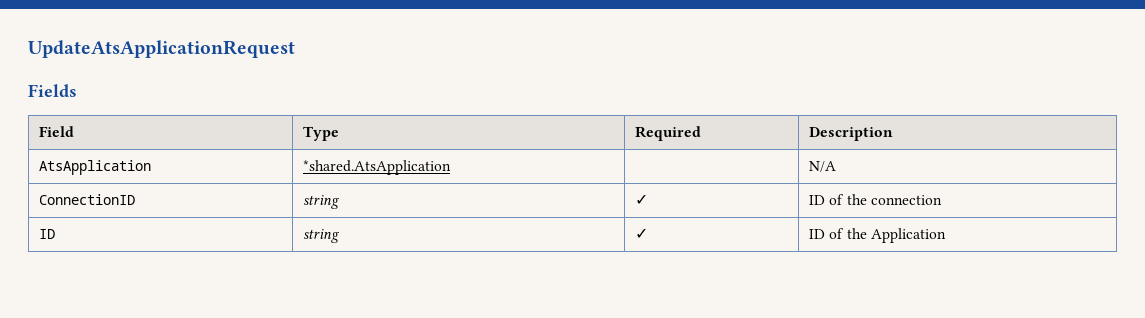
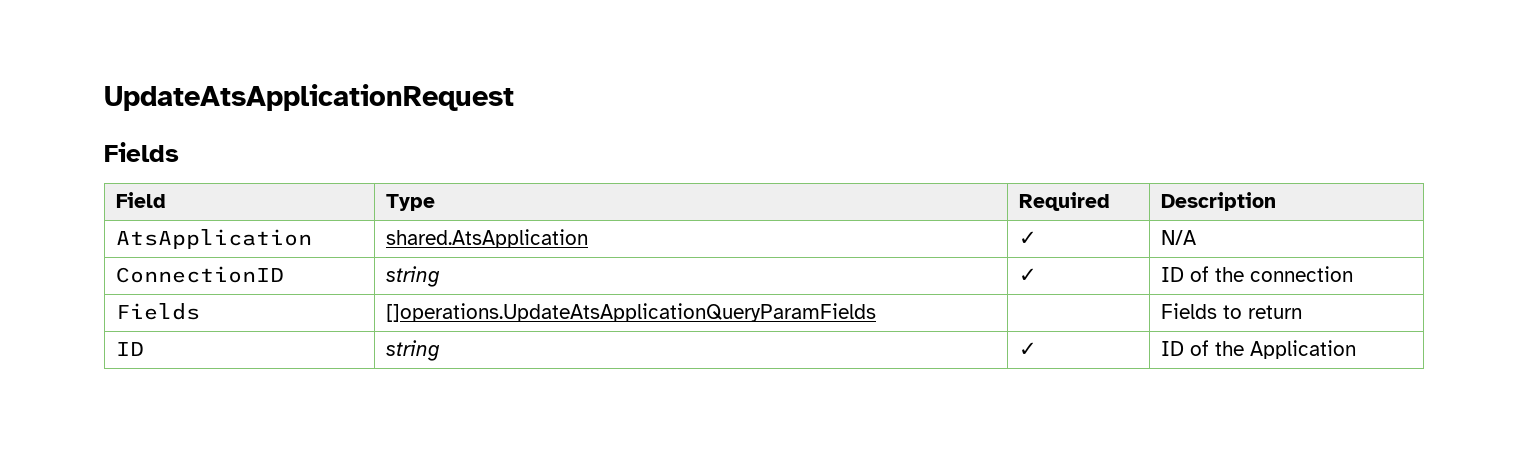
- AtsApplication | *shared.AtsApplication | | N/A
+ AtsApplication | shared.AtsApplication | ✓ | N/A
+ Fields | []operations.UpdateAtsApplicationQueryParamFields | | Fields to return

